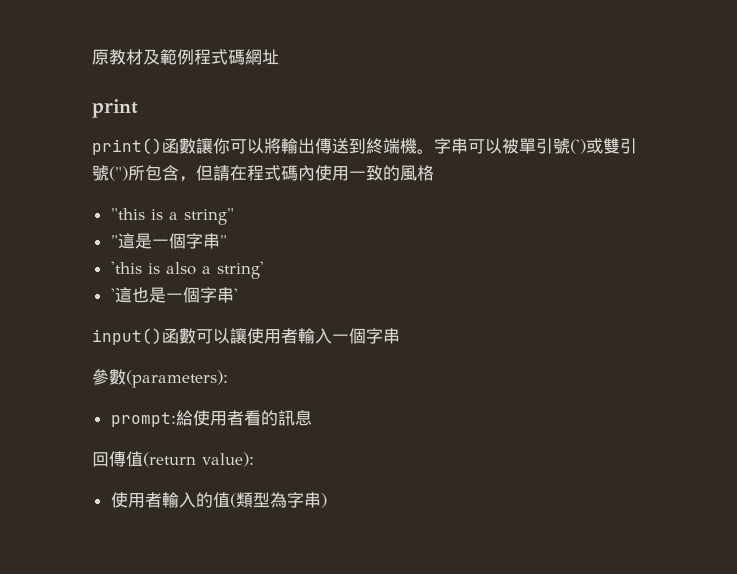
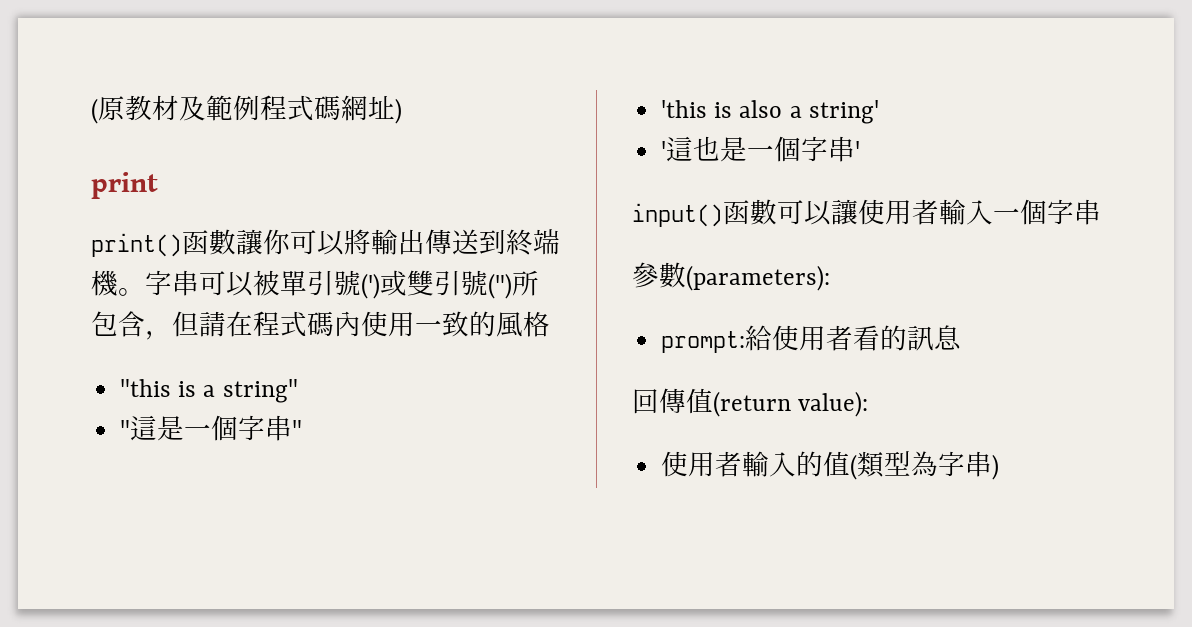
- 原教材及範例程式碼網址
+ (原教材及範例程式碼網址)

